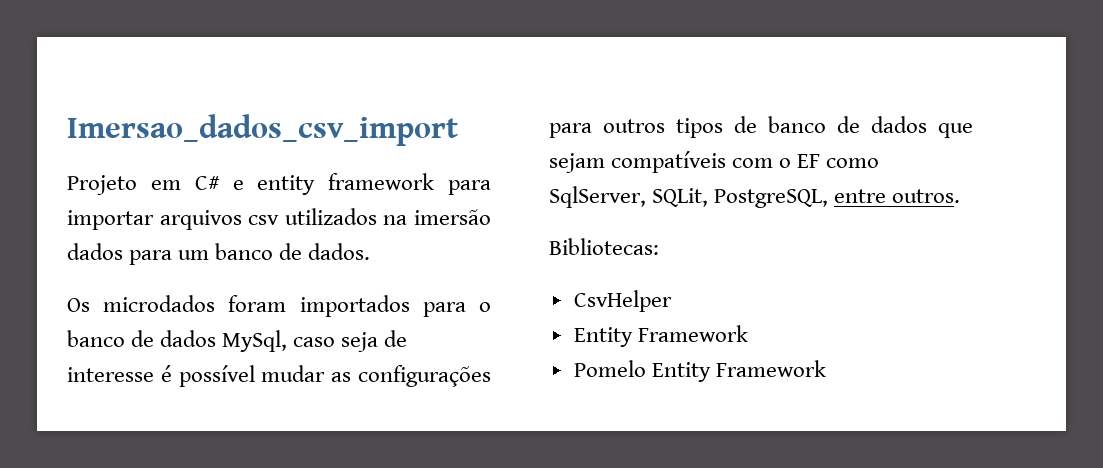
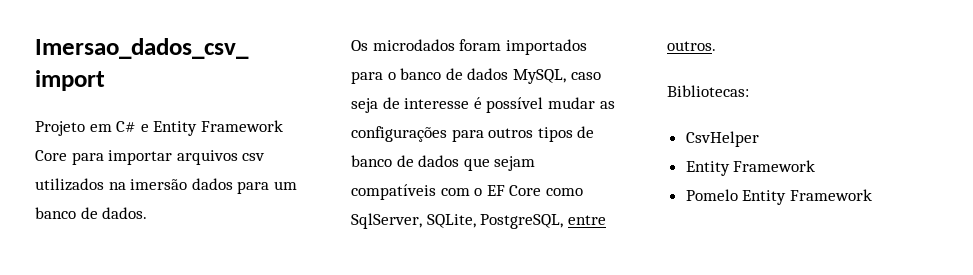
- Projeto em C# e entity framework para importar arquivos csv utilizados na imersão dados para um banco de dados.
+ Projeto em C# e Entity Framework Core para importar arquivos csv utilizados na imersão dados para um banco de dados.
- Os microdados foram importados para o banco de dados MySql, caso seja de interesse é possível mudar as configurações para outros tipos de banco de dados que sejam compatíveis com o EF como SqlServer, SQLit, PostgreSQL, entre outros.
+ Os microdados foram importados para o banco de dados MySQL, caso seja de interesse é possível mudar as configurações para outros tipos de banco de dados que sejam compatíveis com o EF Core como SqlServer, SQLite, PostgreSQL, entre outros.

